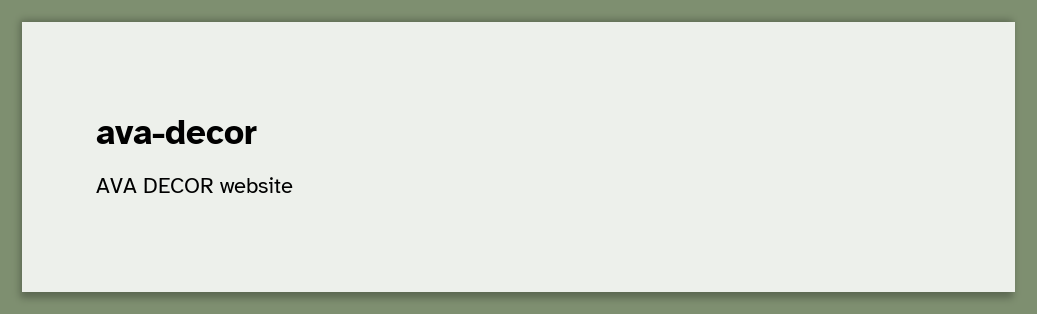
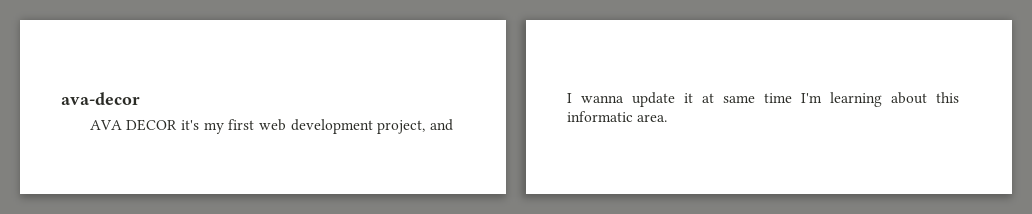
- AVA DECOR website
+ AVA DECOR it's my first web development project, and I wanna update it at same time I'm learning about this informatic area.

